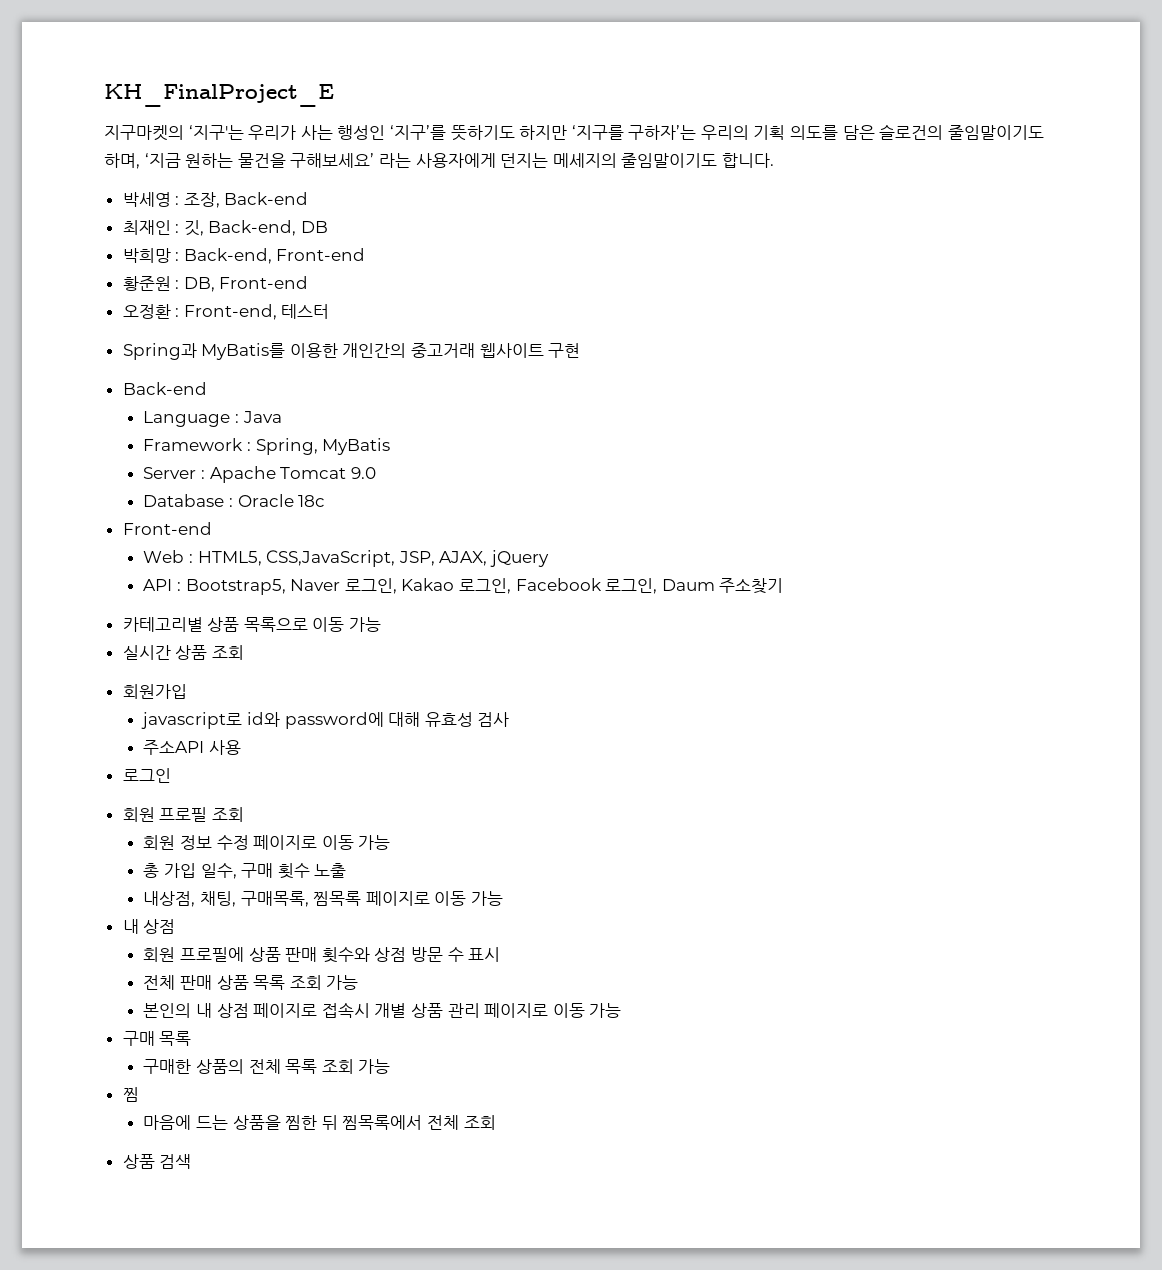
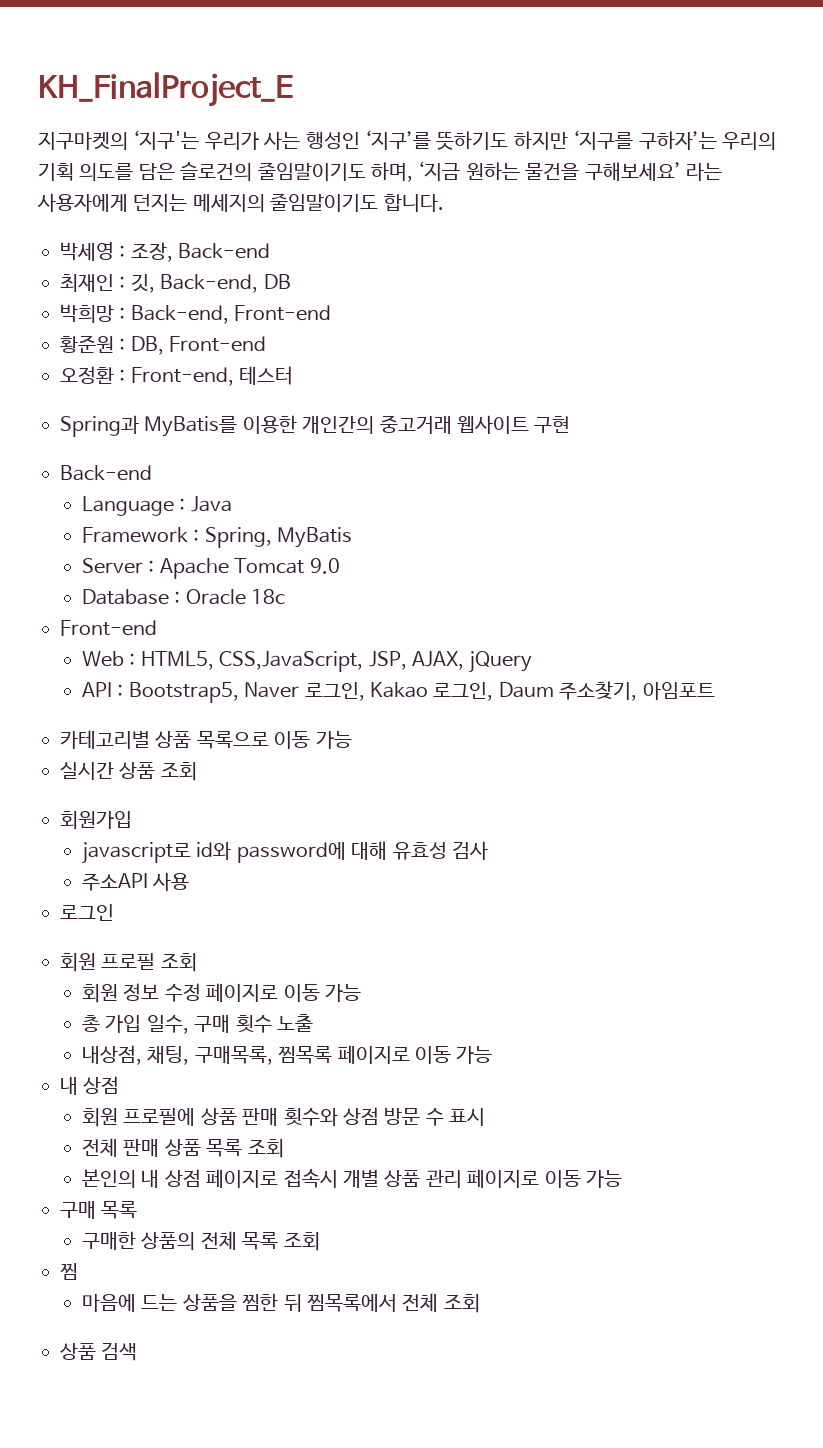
- API : Bootstrap5, Naver 로그인, Kakao 로그인, Facebook 로그인, Daum 주소찾기
+ API : Bootstrap5, Naver 로그인, Kakao 로그인, Daum 주소찾기, 아임포트
- 전체 판매 상품 목록 조회 가능
+ 전체 판매 상품 목록 조회
- 구매한 상품의 전체 목록 조회 가능
+ 구매한 상품의 전체 목록 조회

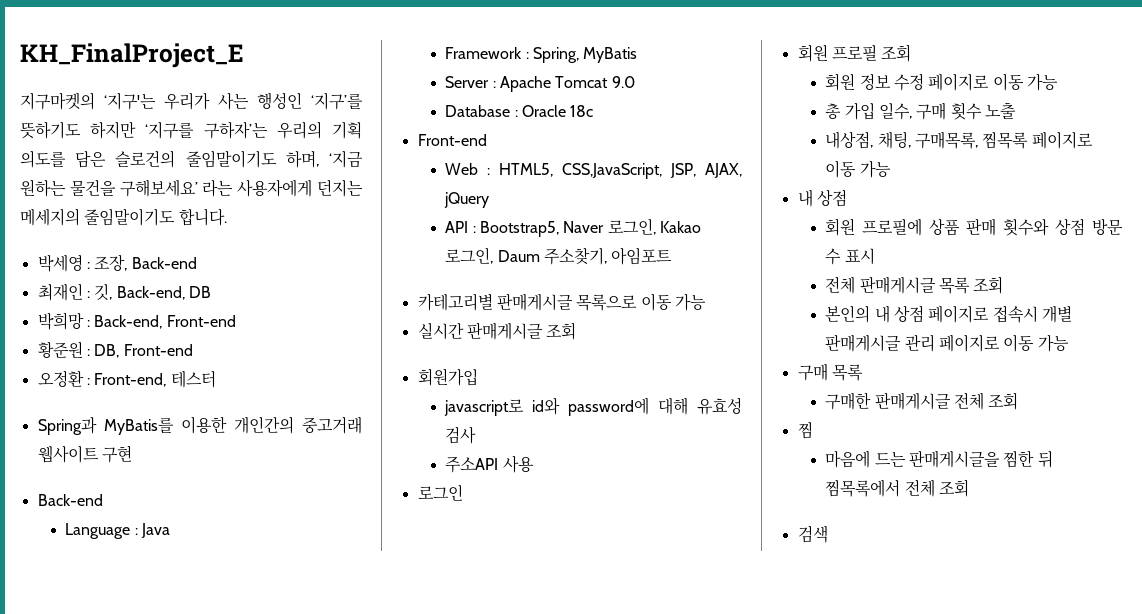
- 카테고리별 상품 목록으로 이동 가능
+ 카테고리별 판매게시글 목록으로 이동 가능
- 실시간 상품 조회
+ 실시간 판매게시글 조회
- 전체 판매 상품 목록 조회
+ 전체 판매게시글 목록 조회
- 본인의 내 상점 페이지로 접속시 개별 상품 관리 페이지로 이동 가능
+ 본인의 내 상점 페이지로 접속시 개별 판매게시글 관리 페이지로 이동 가능
- 구매한 상품의 전체 목록 조회
+ 구매한 판매게시글 전체 조회
- 마음에 드는 상품을 찜한 뒤 찜목록에서 전체 조회
+ 마음에 드는 판매게시글을 찜한 뒤 찜목록에서 전체 조회
- 상품 검색
+ 검색

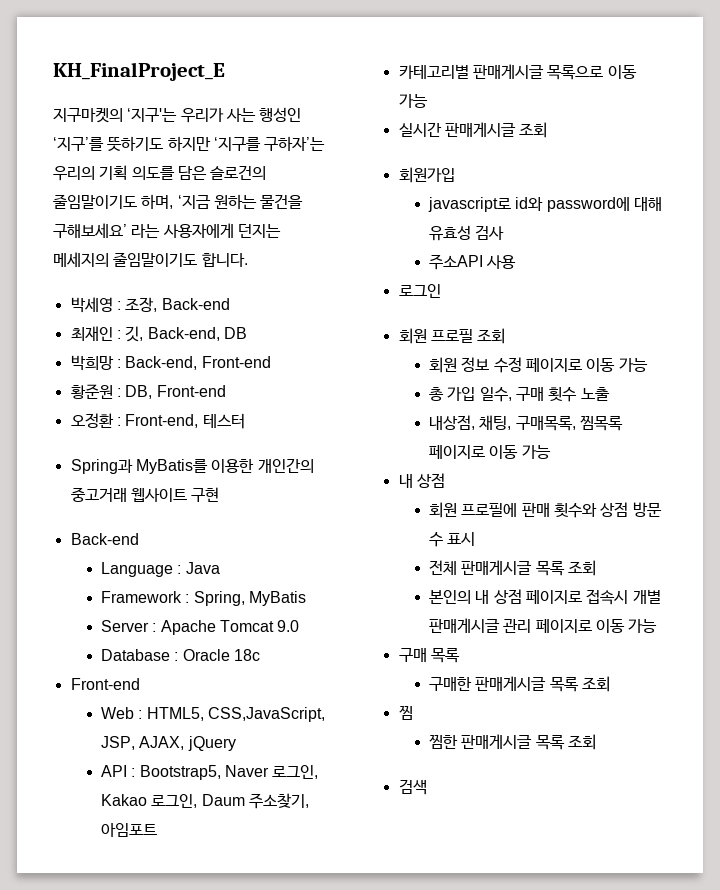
- 회원 프로필에 상품 판매 횟수와 상점 방문 수 표시
+ 회원 프로필에 판매 횟수와 상점 방문 수 표시
- 구매한 판매게시글 전체 조회
+ 구매한 판매게시글 목록 조회
- 마음에 드는 판매게시글을 찜한 뒤 찜목록에서 전체 조회
+ 찜한 판매게시글 목록 조회

